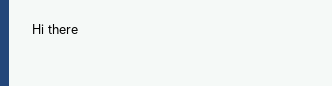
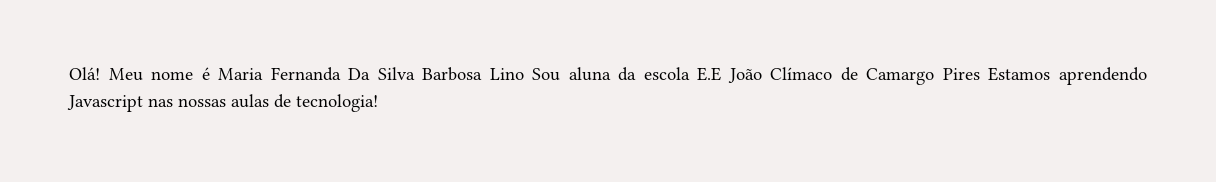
- Hi there
+ Olá! Meu nome é Maria Fernanda Da Silva Barbosa Lino Sou aluna da escola E.E João Clímaco de Camargo Pires Estamos aprendendo Javascript nas nossas aulas de tecnologia!

